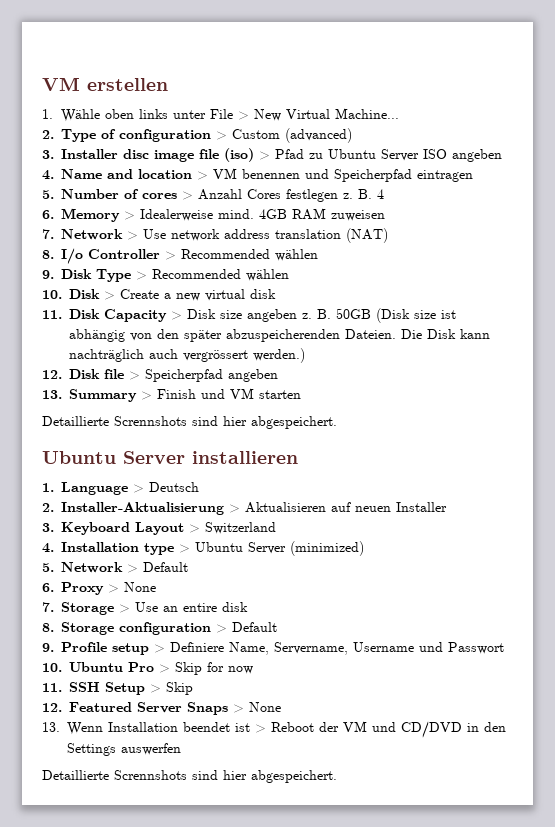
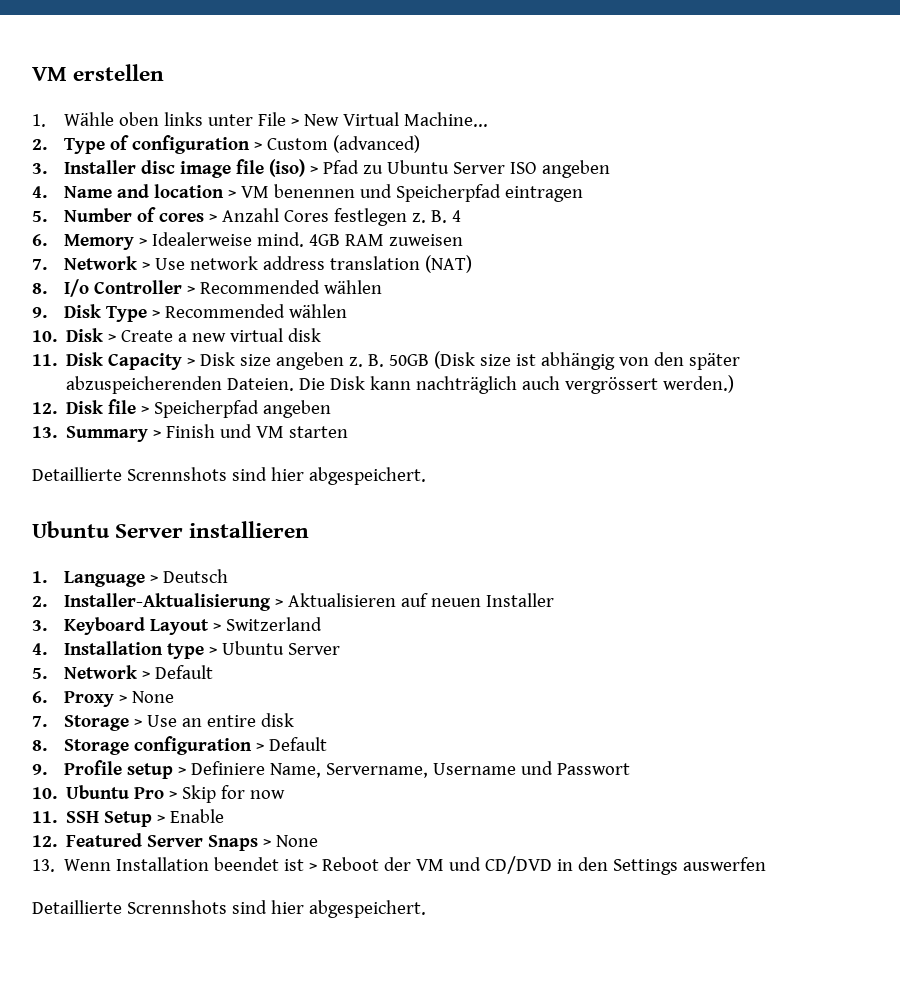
- 4. Installation type > Ubuntu Server (minimized)
+ 4. Installation type > Ubuntu Server
- 11. SSH Setup > Skip
+ 11. SSH Setup > Enable

